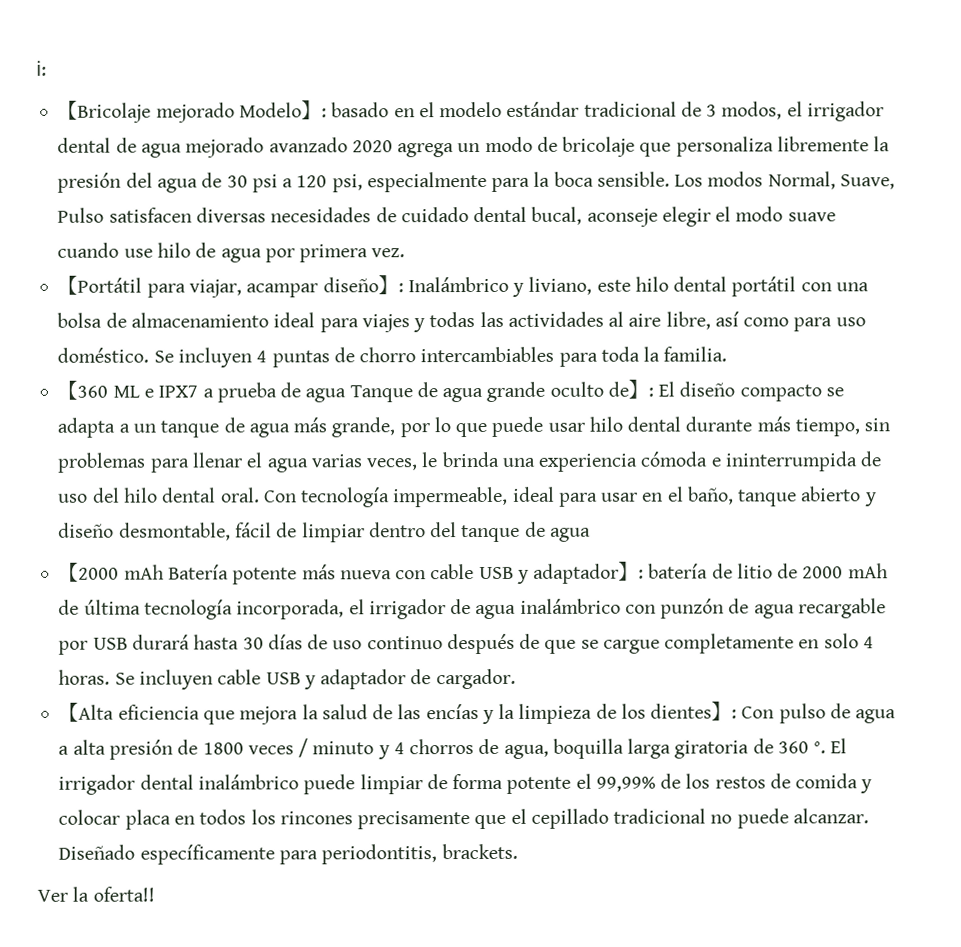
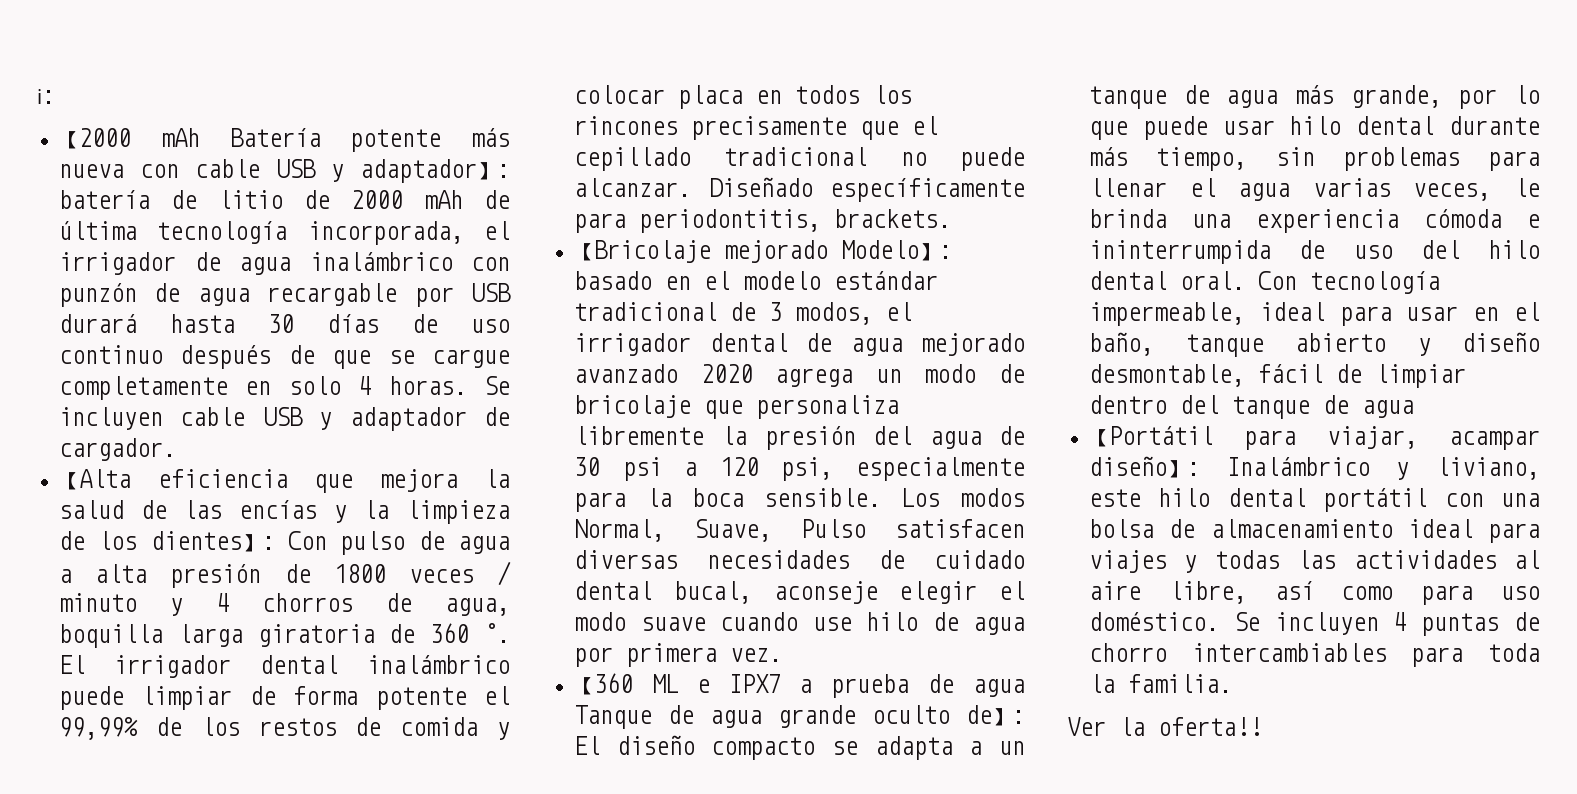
- 【Bricolaje mejorado Modelo】: basado en el modelo estándar tradicional de 3 modos, el irrigador dental de agua mejorado avanzado 2020 agrega un modo de bricolaje que personaliza libremente la presión del agua de 30 psi a 120 psi, especialmente para la boca sensible. Los modos Normal, Suave, Pulso satisfacen diversas necesidades de cuidado dental bucal, aconseje elegir el modo suave cuando use hilo de agua por primera vez.
- 【Portátil para viajar, acampar diseño】: Inalámbrico y liviano, este hilo dental portátil con una bolsa de almacenamiento ideal para viajes y todas las actividades al aire libre, así como para uso doméstico. Se incluyen 4 puntas de chorro intercambiables para toda la familia.
- 【360 ML e IPX7 a prueba de agua Tanque de agua grande oculto de】: El diseño compacto se adapta a un tanque de agua más grande, por lo que puede usar hilo dental durante más tiempo, sin problemas para llenar el agua varias veces, le brinda una experiencia cómoda e ininterrumpida de uso del hilo dental oral. Con tecnología impermeable, ideal para usar en el baño, tanque abierto y diseño desmontable, fácil de limpiar dentro del tanque de agua
+ 【Bricolaje mejorado Modelo】: basado en el modelo estándar tradicional de 3 modos, el irrigador dental de agua mejorado avanzado 2020 agrega un modo de bricolaje que personaliza libremente la presión del agua de 30 psi a 120 psi, especialmente para la boca sensible. Los modos Normal, Suave, Pulso satisfacen diversas necesidades de cuidado dental bucal, aconseje elegir el modo suave cuando use hilo de agua por primera vez.
+ 【360 ML e IPX7 a prueba de agua Tanque de agua grande oculto de】: El diseño compacto se adapta a un tanque de agua más grande, por lo que puede usar hilo dental durante más tiempo, sin problemas para llenar el agua varias veces, le brinda una experiencia cómoda e ininterrumpida de uso del hilo dental oral. Con tecnología impermeable, ideal para usar en el baño, tanque abierto y diseño desmontable, fácil de limpiar dentro del tanque de agua
+ 【Portátil para viajar, acampar diseño】: Inalámbrico y liviano, este hilo dental portátil con una bolsa de almacenamiento ideal para viajes y todas las actividades al aire libre, así como para uso doméstico. Se incluyen 4 puntas de chorro intercambiables para toda la familia.

